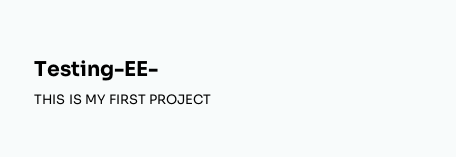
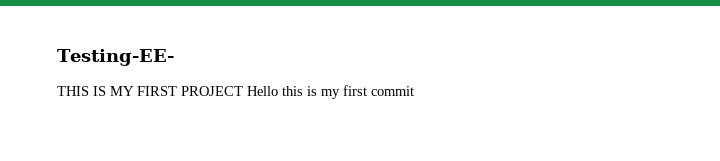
- THIS IS MY FIRST PROJECT
+ THIS IS MY FIRST PROJECT Hello this is my first commit

